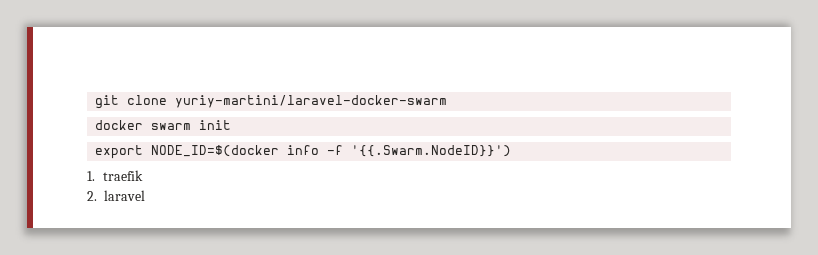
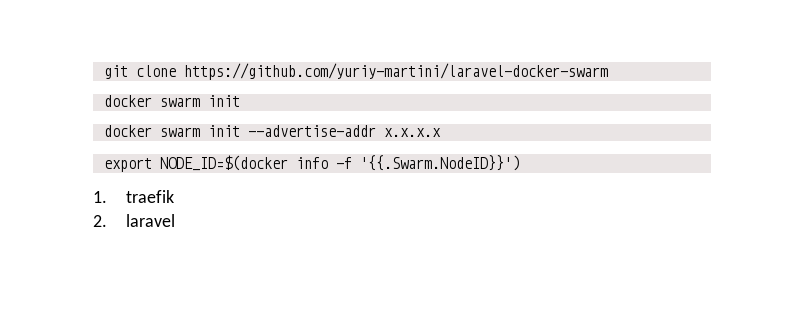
- git clone yuriy-martini/laravel-docker-swarm
+ git clone https://github.com/yuriy-martini/laravel-docker-swarm
  docker swarm init
+ docker swarm init --advertise-addr x.x.x.x

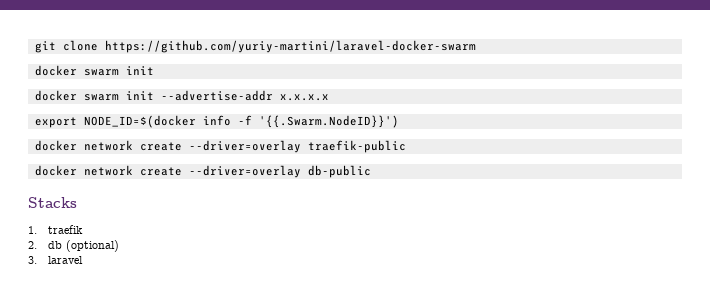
+ docker network create --driver=overlay traefik-public
+ docker network create --driver=overlay db-public
+ Stacks
- 2. laravel
+ 2. db (optional)
+ 3. laravel

